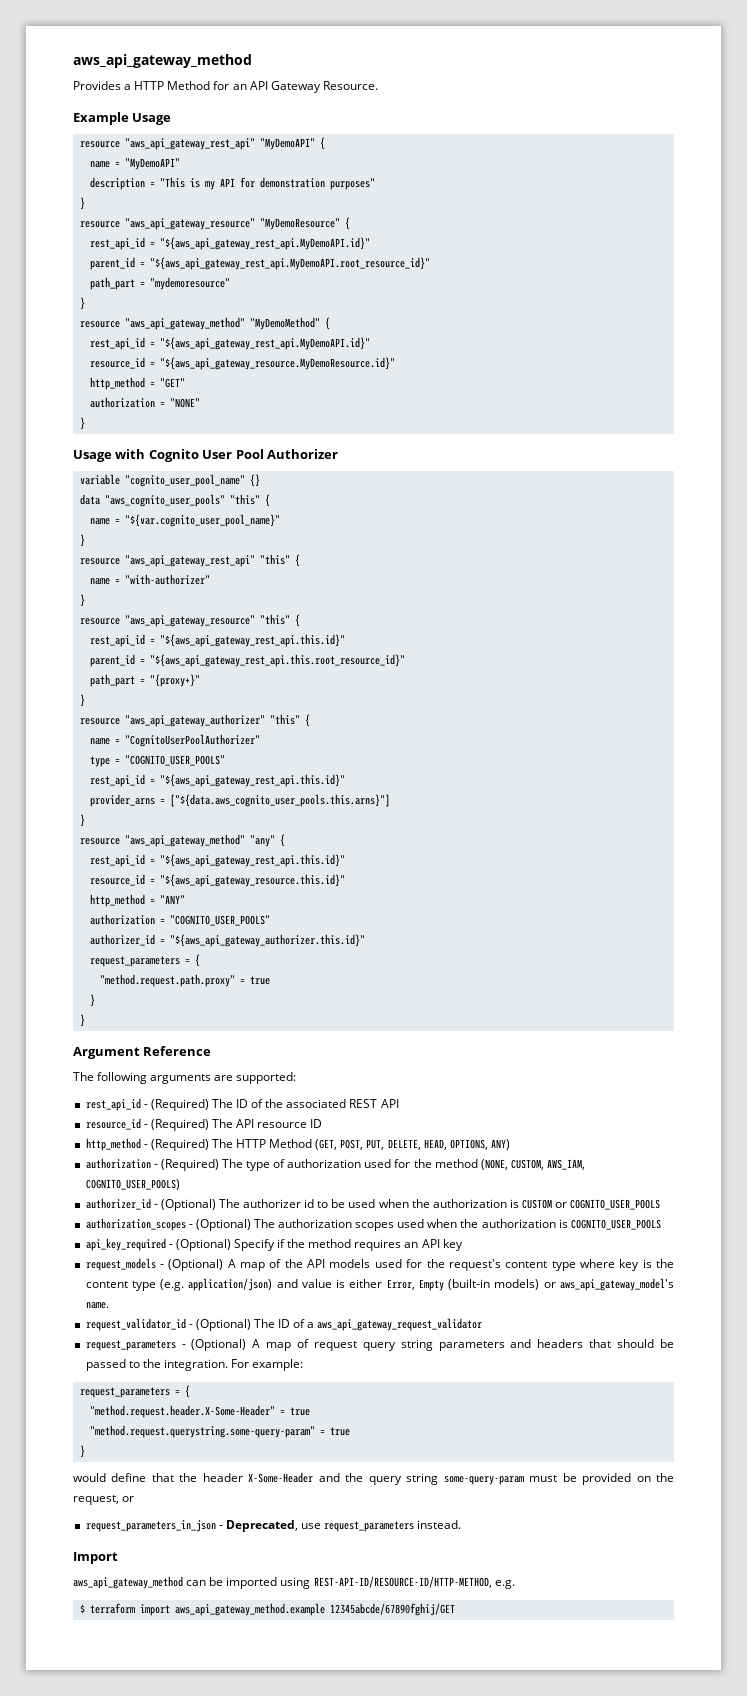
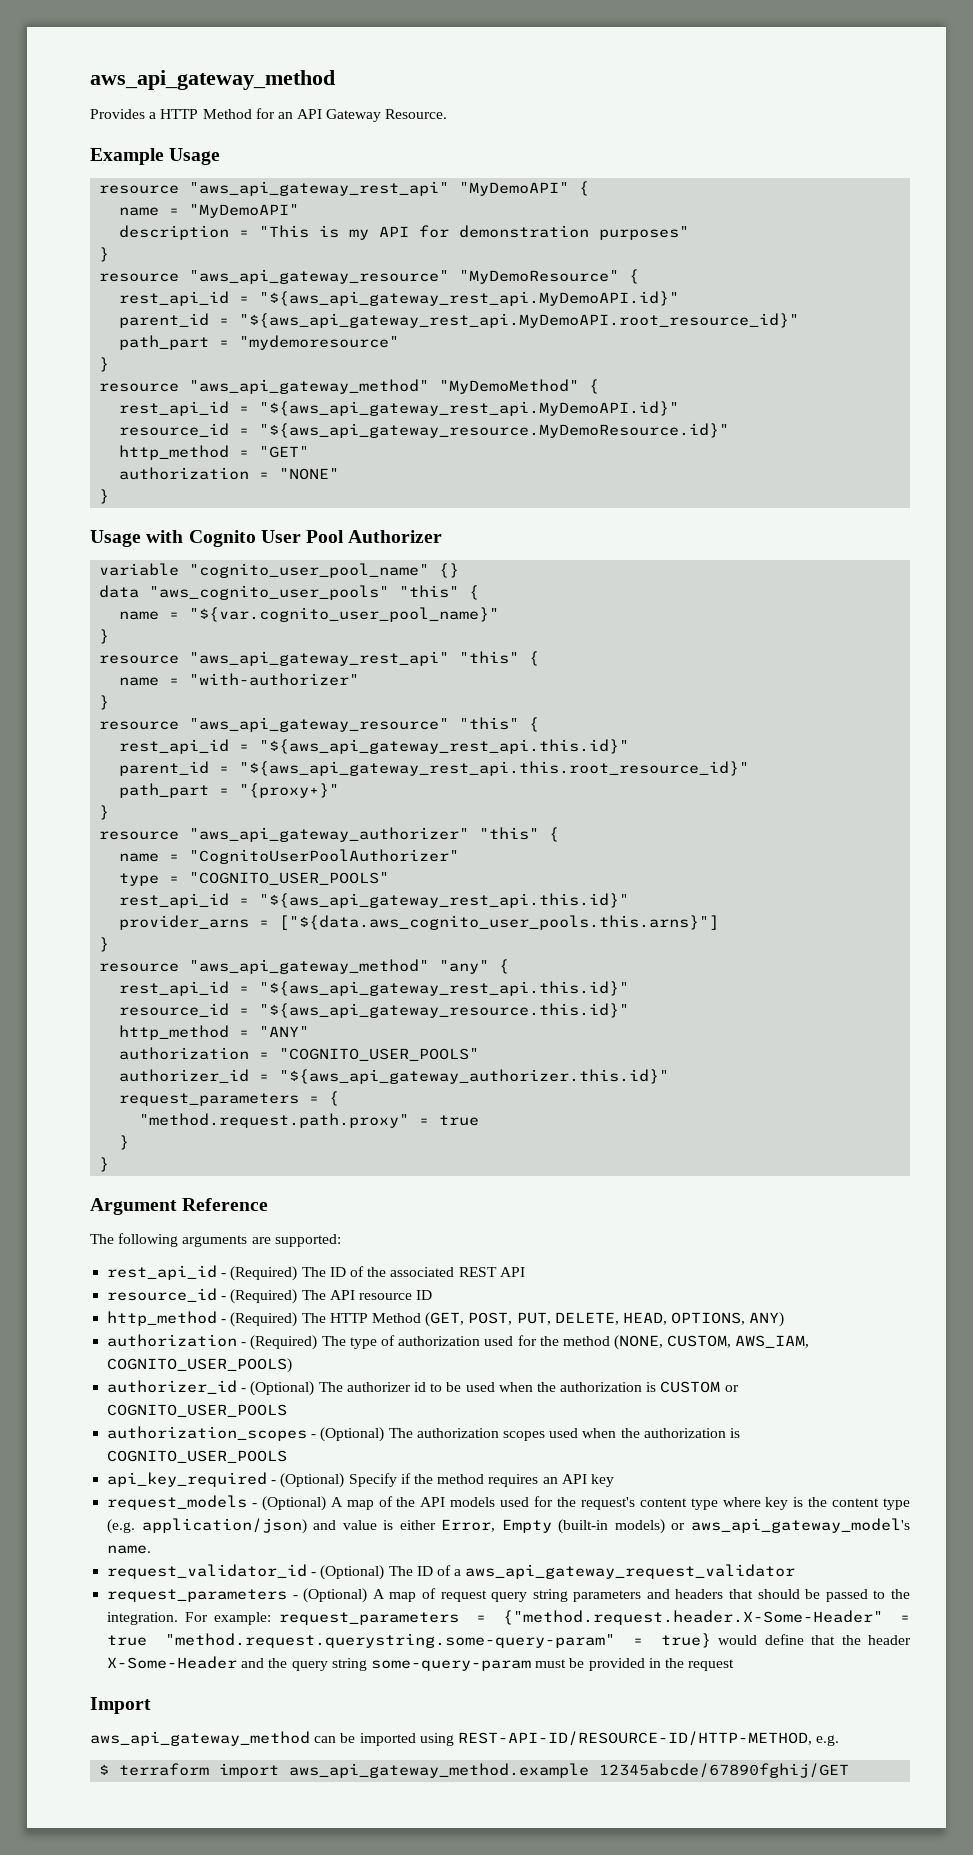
- For example:
- request_parameters = {
- "method.request.header.X-Some-Header" = true
- "method.request.querystring.some-query-param" = true
- }
- would define that the header X-Some-Header and the query string some-query-param must be provided on the request, or
- request_parameters_in_json - Deprecated, use request_parameters instead.
+ For example: request_parameters = {"method.request.header.X-Some-Header" = true "method.request.querystring.some-query-param" = true} would define that the header X-Some-Header and the query string some-query-param must be provided in the request

